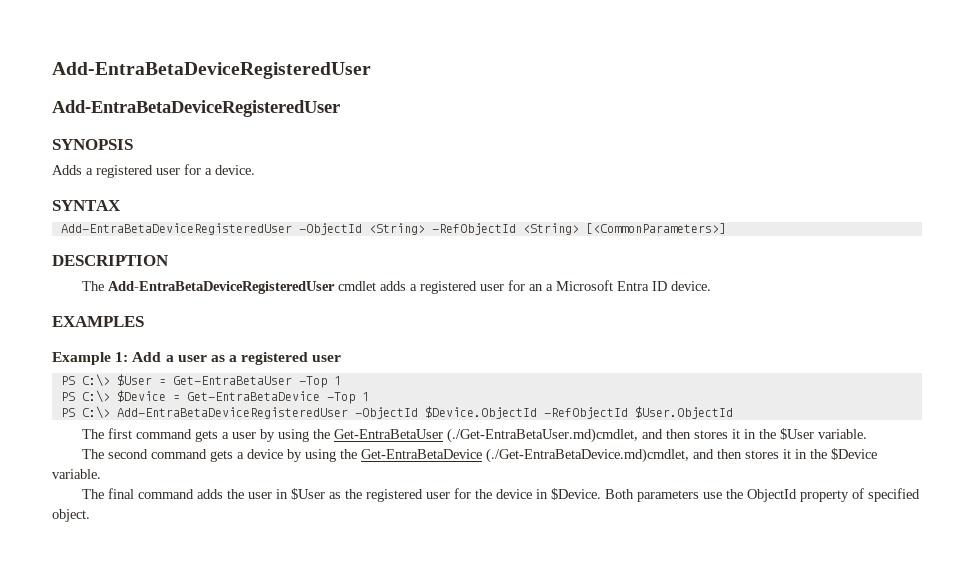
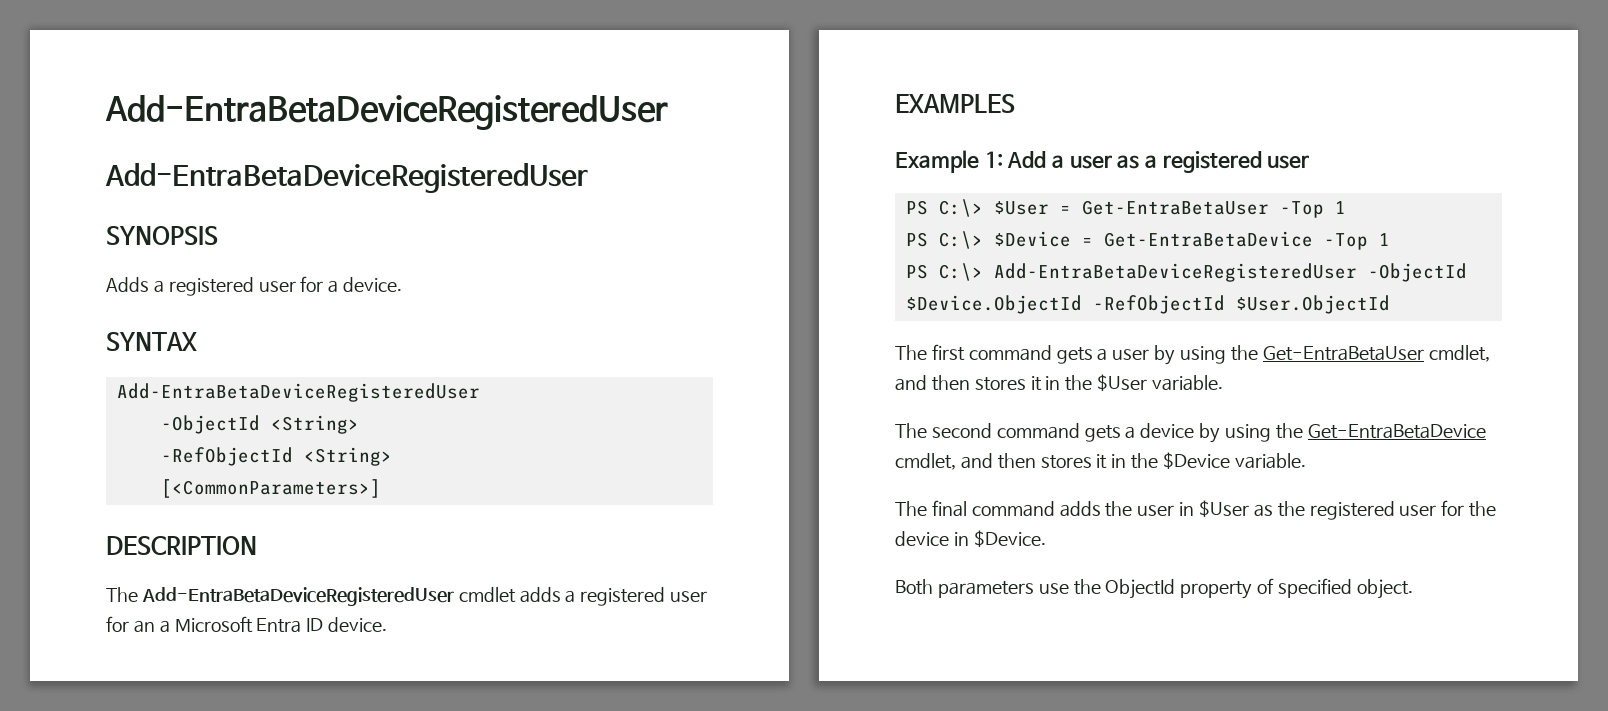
  SYNTAX
- Add-EntraBetaDeviceRegisteredUser -ObjectId <String> -RefObjectId <String> [<CommonParameters>]
+ Add-EntraBetaDeviceRegisteredUser
+ -ObjectId <String>
+ -RefObjectId <String>
+ [<CommonParameters>]
- The first command gets a user by using the Get-EntraBetaUser (./Get-EntraBetaUser.md)cmdlet, and then stores it in the $User variable.
+ The first command gets a user by using the Get-EntraBetaUser cmdlet, and then stores it in the $User variable.
- The second command gets a device by using the Get-EntraBetaDevice (./Get-EntraBetaDevice.md)cmdlet, and then stores it in the $Device variable.
+ The second command gets a device by using the Get-EntraBetaDevice cmdlet, and then stores it in the $Device variable.
- The final command adds the user in $User as the registered user for the device in $Device. Both parameters use the ObjectId property of specified object.
+ The final command adds the user in $User as the registered user for the device in $Device.
+ Both parameters use the ObjectId property of specified object.

